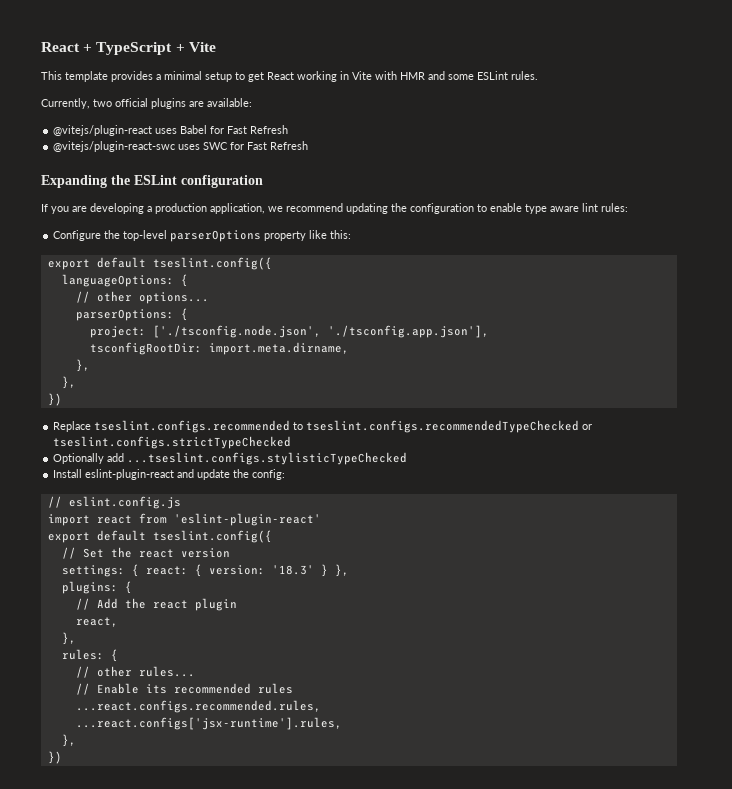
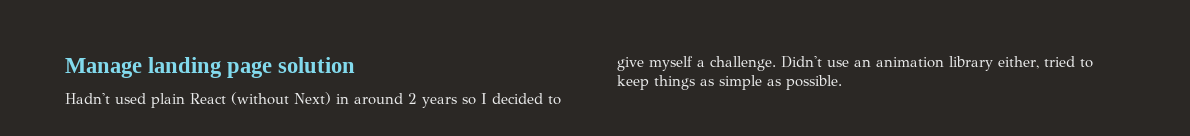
- React + TypeScript + Vite
- This template provides a minimal setup to get React working in Vite with HMR and some ESLint rules.
- Currently, two official plugins are available:
- @vitejs/plugin-react uses Babel for Fast Refresh
- @vitejs/plugin-react-swc uses SWC for Fast Refresh
- Expanding the ESLint configuration
- If you are developing a production application, we recommend updating the configuration to enable type aware lint rules:
- Configure the top-level parserOptions property like this:
- export default tseslint.config({
- languageOptions: {
- // other options...
- parserOptions: {
- project: ['./tsconfig.node.json', './tsconfig.app.json'],
- tsconfigRootDir: import.meta.dirname,
- },
- },
- })
- Replace tseslint.configs.recommended to tseslint.configs.recommendedTypeChecked or tseslint.configs.strictTypeChecked
- Optionally add ...tseslint.configs.stylisticTypeChecked
- Install eslint-plugin-react and update the config:
- // eslint.config.js
- import react from 'eslint-plugin-react'
- export default tseslint.config({
- // Set the react version
- settings: { react: { version: '18.3' } },
- plugins: {
- // Add the react plugin
- react,
- },
- rules: {
- // other rules...
- // Enable its recommended rules
- ...react.configs.recommended.rules,
- ...react.configs['jsx-runtime'].rules,
- },
- })
+ Manage landing page solution
+ Hadn't used plain React (without Next) in around 2 years so I decided to give myself a challenge. Didn't use an animation library either, tried to keep things as simple as possible.

